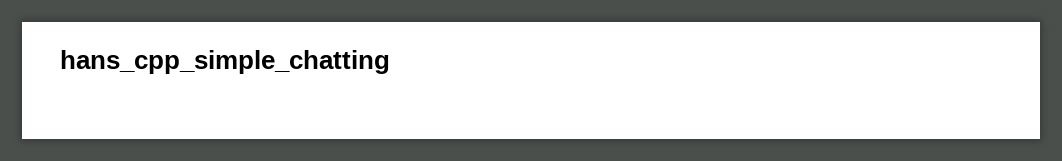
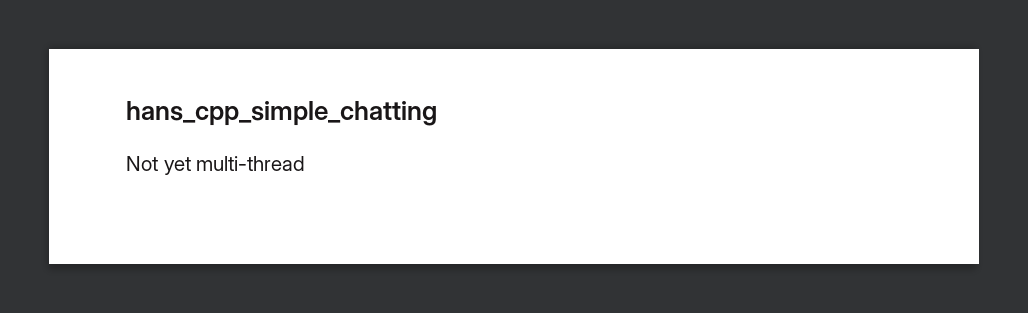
+ Not yet multi-thread

